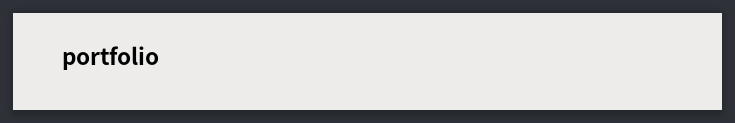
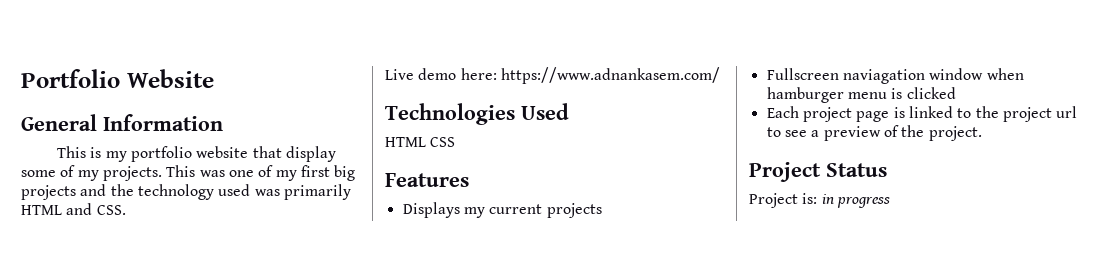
- portfolio
+ Portfolio Website
+ General Information
+ This is my portfolio website that display some of my projects. This was one of my first big projects and the technology used was primarily HTML and CSS.
+ Live demo here: https://www.adnankasem.com/
+ Technologies Used
+ HTML CSS
+ Features
+ Displays my current projects
+ Fullscreen naviagation window when hamburger menu is clicked
+ Each project page is linked to the project url to see a preview of the project.
+ Project Status
+ Project is: in progress

